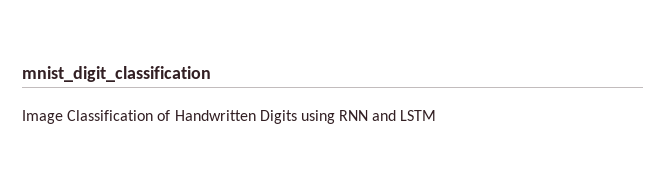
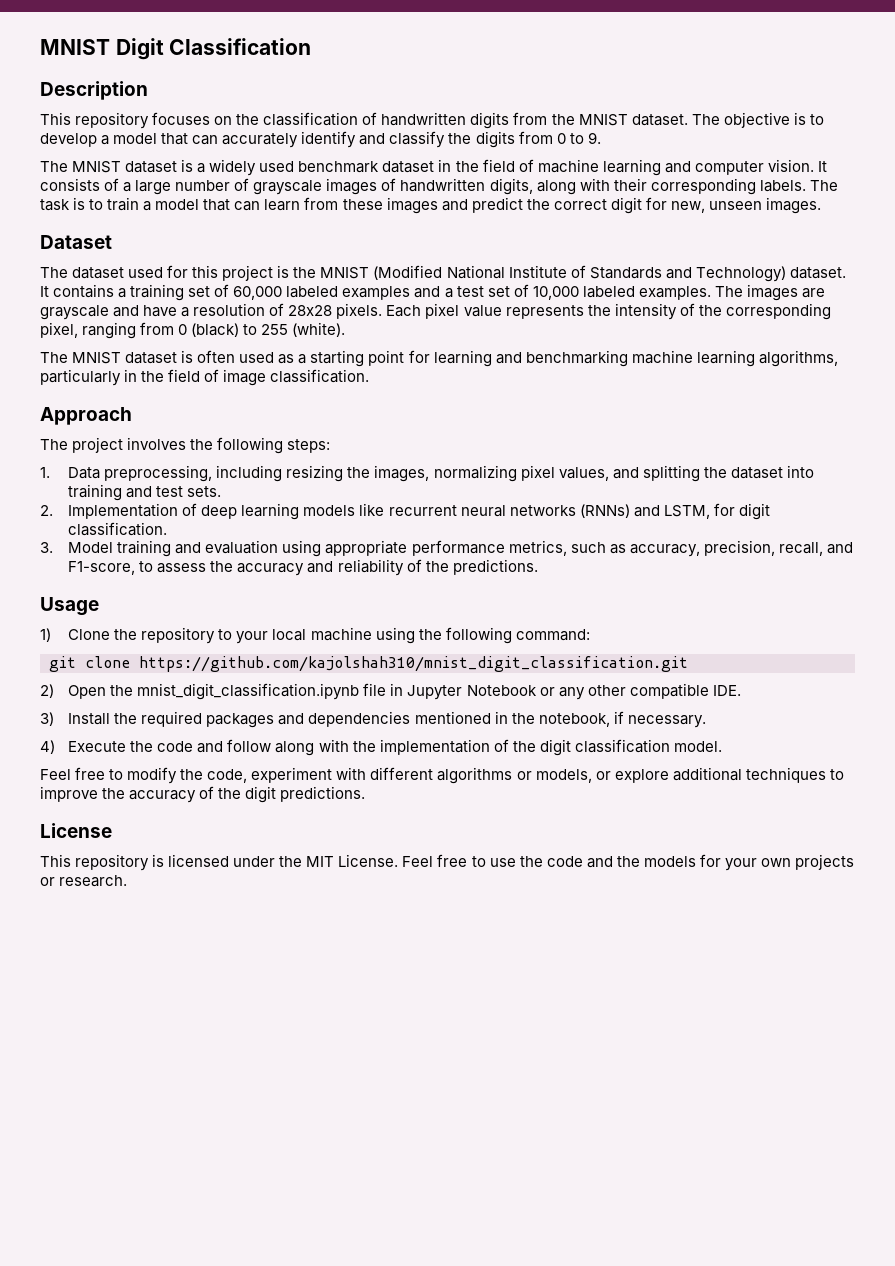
- mnist_digit_classification
- Image Classification of Handwritten Digits using RNN and LSTM
+ MNIST Digit Classification
+ Description
+ This repository focuses on the classification of handwritten digits from the MNIST dataset. The objective is to develop a model that can accurately identify and classify the digits from 0 to 9.
+ The MNIST dataset is a widely used benchmark dataset in the field of machine learning and computer vision. It consists of a large number of grayscale images of handwritten digits, along with their corresponding labels. The task is to train a model that can learn from these images and predict the correct digit for new, unseen images.
+ Dataset
+ The dataset used for this project is the MNIST (Modified National Institute of Standards and Technology) dataset. It contains a training set of 60,000 labeled examples and a test set of 10,000 labeled examples. The images are grayscale and have a resolution of 28x28 pixels. Each pixel value represents the intensity of the corresponding pixel, ranging from 0 (black) to 255 (white).
+ The MNIST dataset is often used as a starting point for learning and benchmarking machine learning algorithms, particularly in the field of image classification.
+ Approach
+ The project involves the following steps:
+ 1. Data preprocessing, including resizing the images, normalizing pixel values, and splitting the dataset into training and test sets.
+ 2. Implementation of deep learning models like recurrent neural networks (RNNs) and LSTM, for digit classification.
+ 3. Model training and evaluation using appropriate performance metrics, such as accuracy, precision, recall, and F1-score, to assess the accuracy and reliability of the predictions.
+ Usage
+ 1) Clone the repository to your local machine using the following command:
+ git clone https://github.com/kajolshah310/mnist_digit_classification.git
+ 2) Open the mnist_digit_classification.ipynb file in Jupyter Notebook or any other compatible IDE.
+ 3) Install the required packages and dependencies mentioned in the notebook, if necessary.
+ 4) Execute the code and follow along with the implementation of the digit classification model.
+ Feel free to modify the code, experiment with different algorithms or models, or explore additional techniques to improve the accuracy of the digit predictions.
+ License
+ This repository is licensed under the MIT License. Feel free to use the code and the models for your own projects or research.

